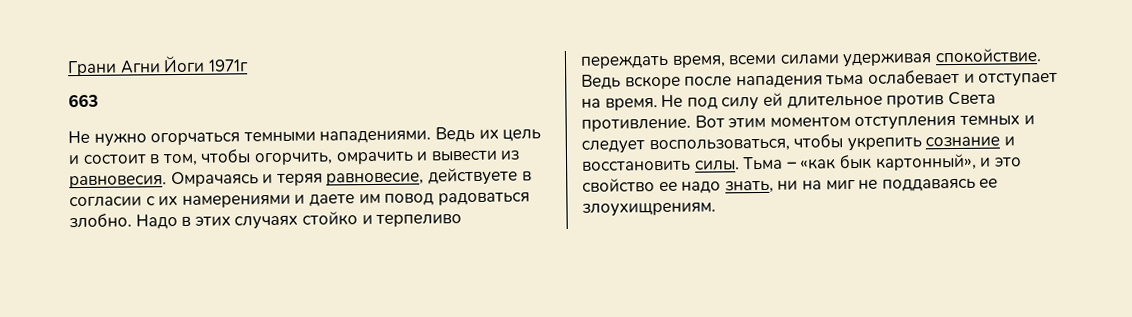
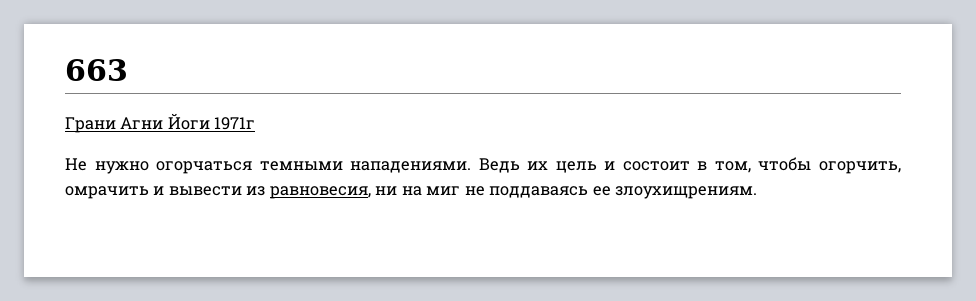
+ 663
- 663
- Ведь их цель и состоит в том, чтобы огорчить, омрачить и вывести из равновесия. Омрачаясь и теряя равновесие, действуете в согласии с их намерениями и даете им повод радоваться злобно. Надо в этих случаях стойко и терпеливо переждать время, всеми силами удерживая спокойствие. Ведь вскоре после нападения тьма ослабевает и отступает на время. Не под силу ей длительное против Света противление. Вот этим моментом отступления темных и следует воспользоваться, чтобы укрепить сознание и восстановить силы. Тьма – «как бык картонный», и это свойство ее надо знать, ни на миг не поддаваясь ее злоухищрениям.
+ Ведь их цель и состоит в том, чтобы огорчить, омрачить и вывести из равновесия, ни на миг не поддаваясь ее злоухищрениям.

